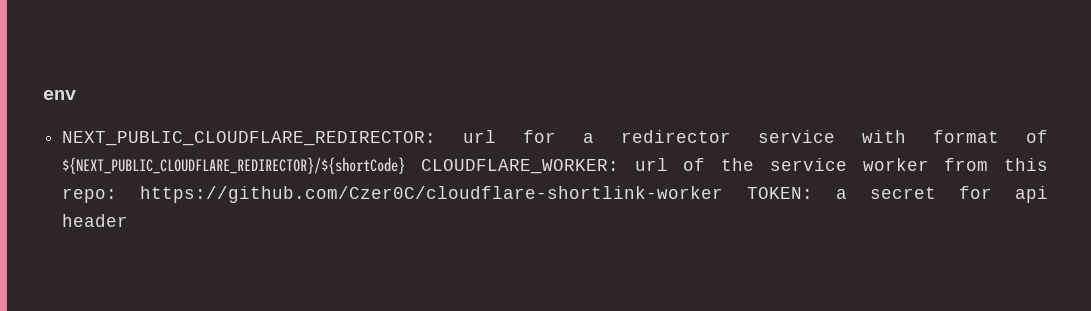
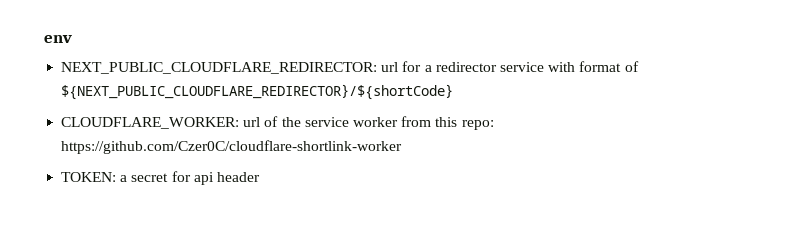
- NEXT_PUBLIC_CLOUDFLARE_REDIRECTOR: url for a redirector service with format of ${NEXT_PUBLIC_CLOUDFLARE_REDIRECTOR}/${shortCode} CLOUDFLARE_WORKER: url of the service worker from this repo: https://github.com/Czer0C/cloudflare-shortlink-worker TOKEN: a secret for api header
+ NEXT_PUBLIC_CLOUDFLARE_REDIRECTOR: url for a redirector service with format of ${NEXT_PUBLIC_CLOUDFLARE_REDIRECTOR}/${shortCode}
+ CLOUDFLARE_WORKER: url of the service worker from this repo: https://github.com/Czer0C/cloudflare-shortlink-worker
+ TOKEN: a secret for api header

